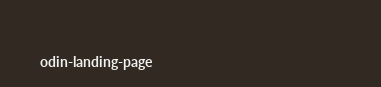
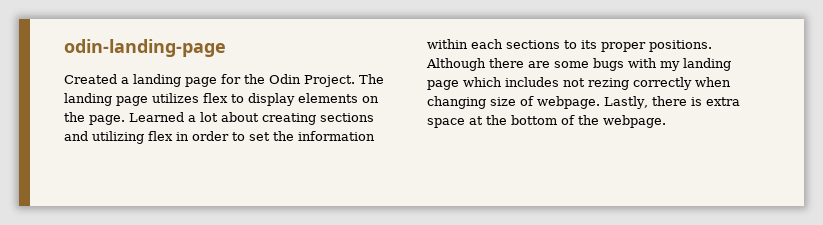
+ Created a landing page for the Odin Project. The landing page utilizes flex to display elements on the page. Learned a lot about creating sections and utilizing flex in order to set the information within each sections to its proper positions. Although there are some bugs with my landing page which includes not rezing correctly when changing size of webpage. Lastly, there is extra space at the bottom of the webpage.

